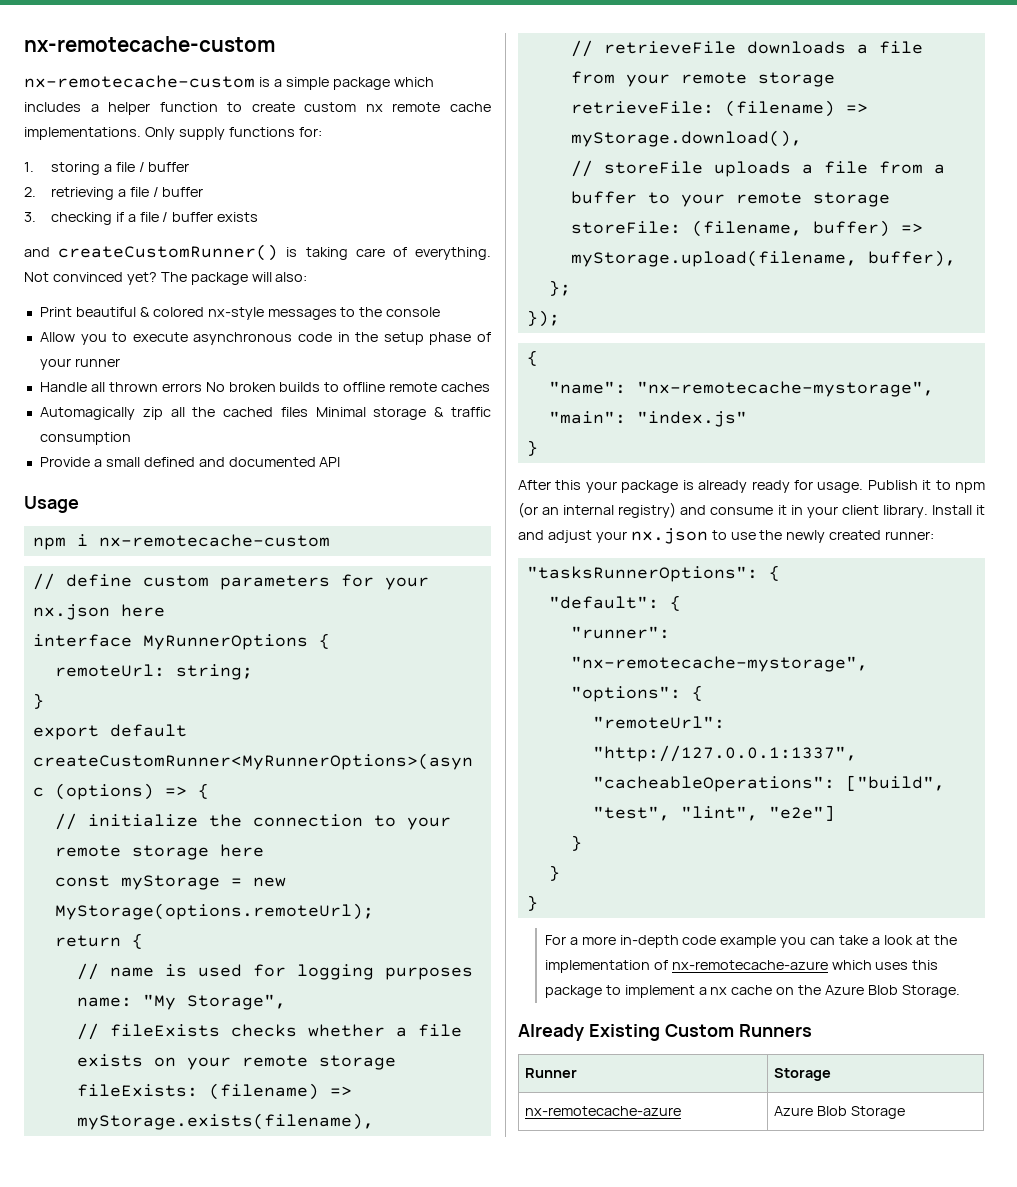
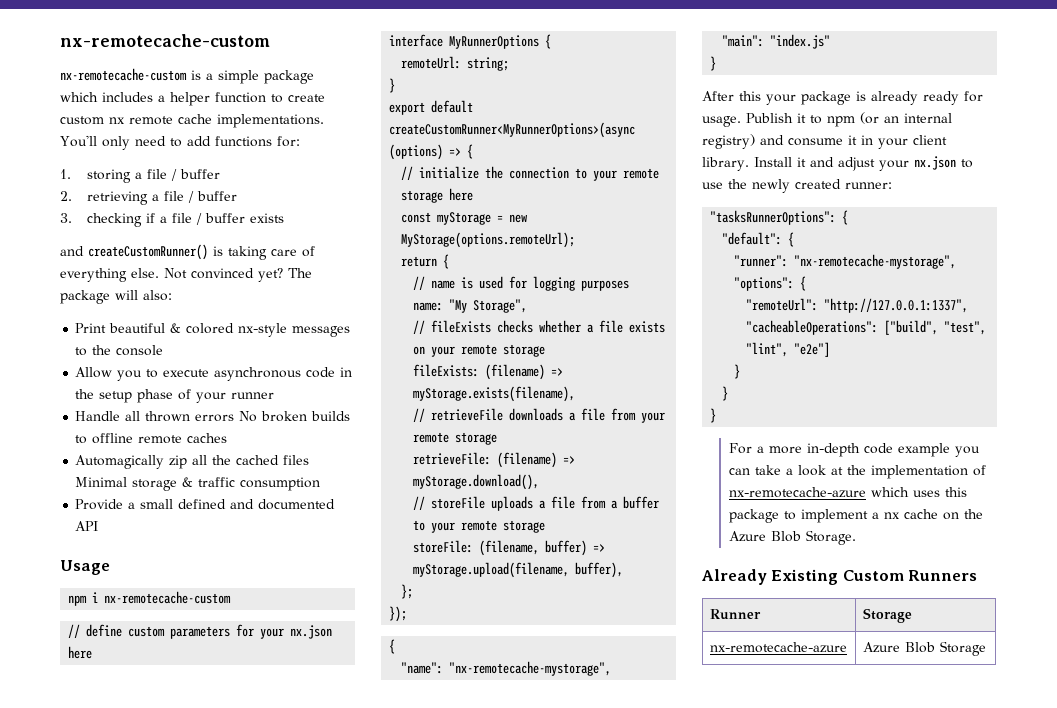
- Only supply functions for:
+ You'll only need to add functions for:
- and createCustomRunner() is taking care of everything.
+ and createCustomRunner() is taking care of everything else.

